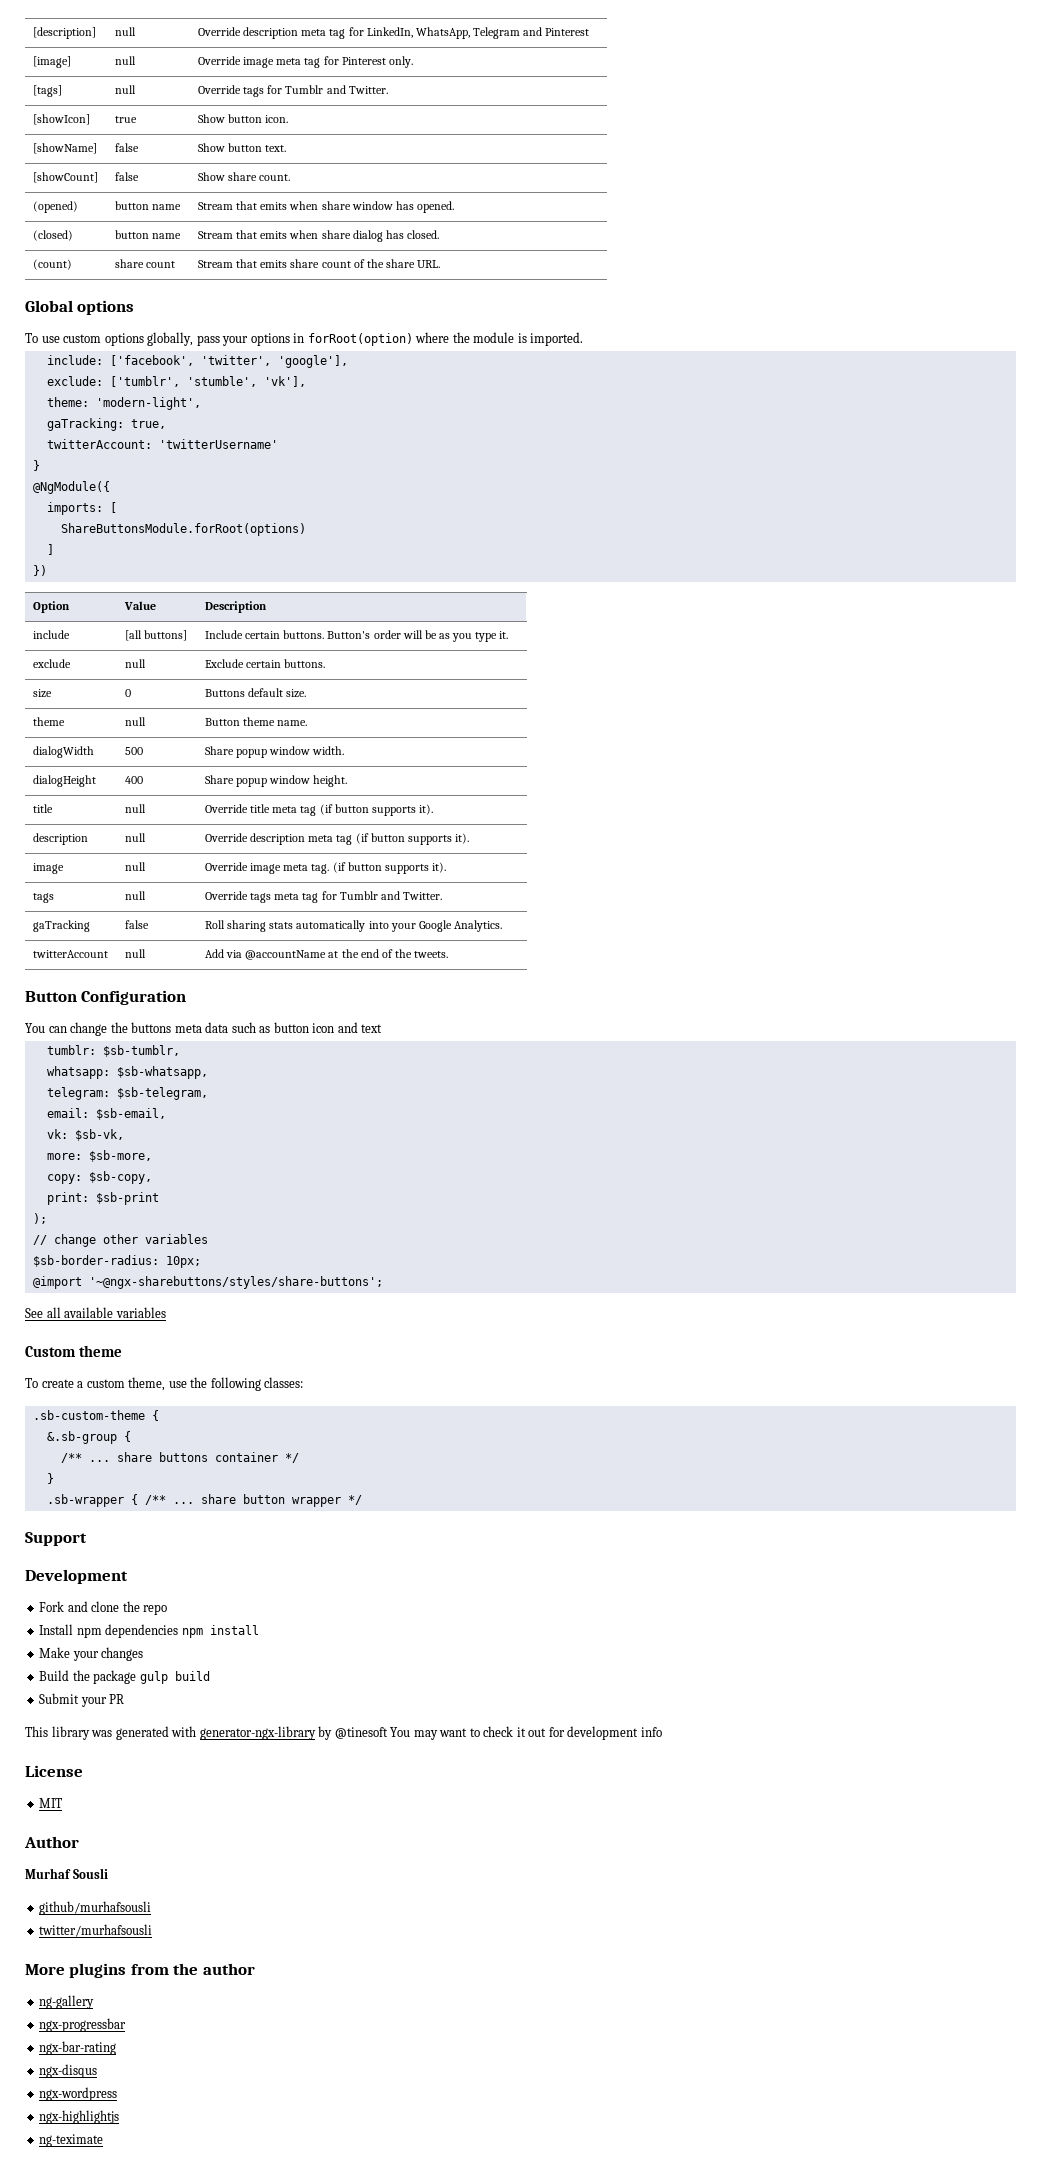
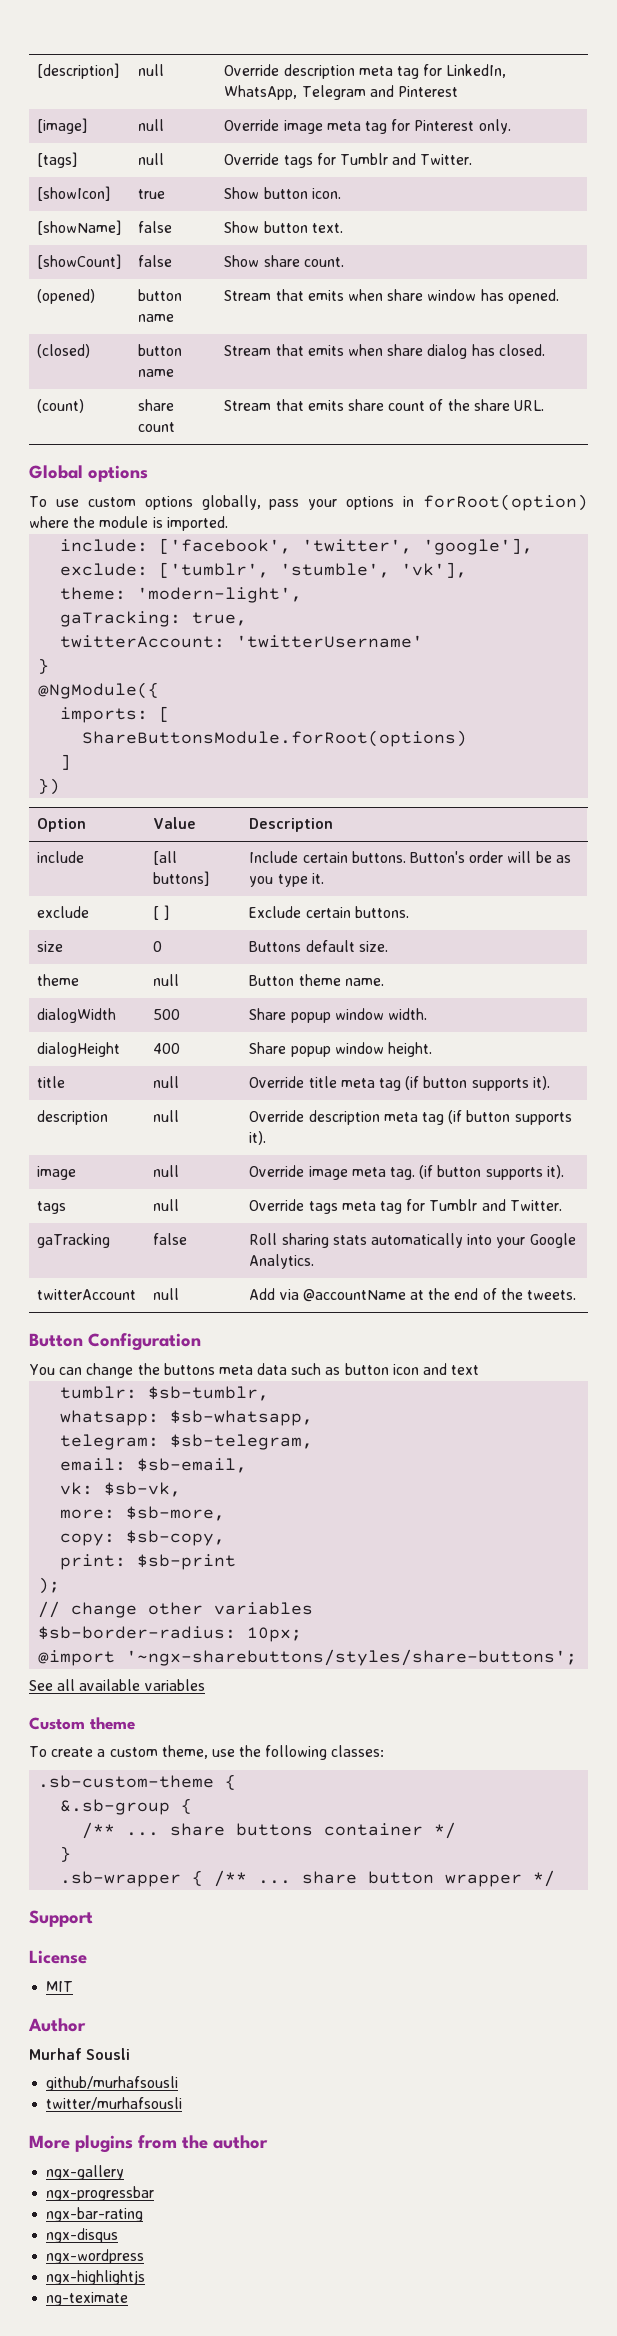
- exclude | null | Exclude certain buttons.
+ exclude | [ ] | Exclude certain buttons.
- @import '~@ngx-sharebuttons/styles/share-buttons';
+ @import '~ngx-sharebuttons/styles/share-buttons';
- Development
- Fork and clone the repo
- Install npm dependencies npm install
- Make your changes
- Build the package gulp build
- Submit your PR
- This library was generated with generator-ngx-library by @tinesoft You may want to check it out for development info
- ng-gallery
+ ngx-gallery

